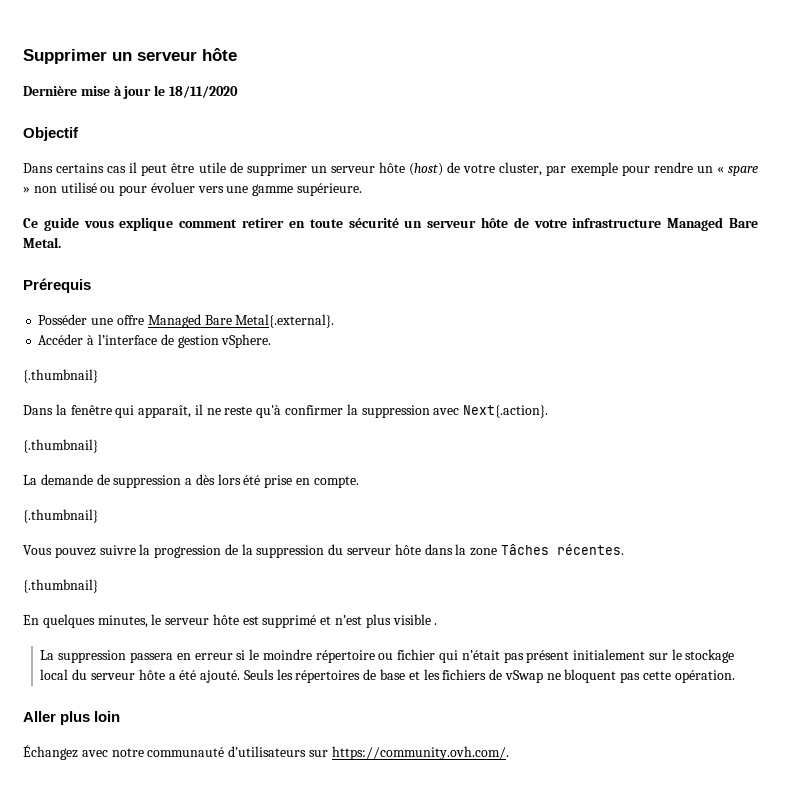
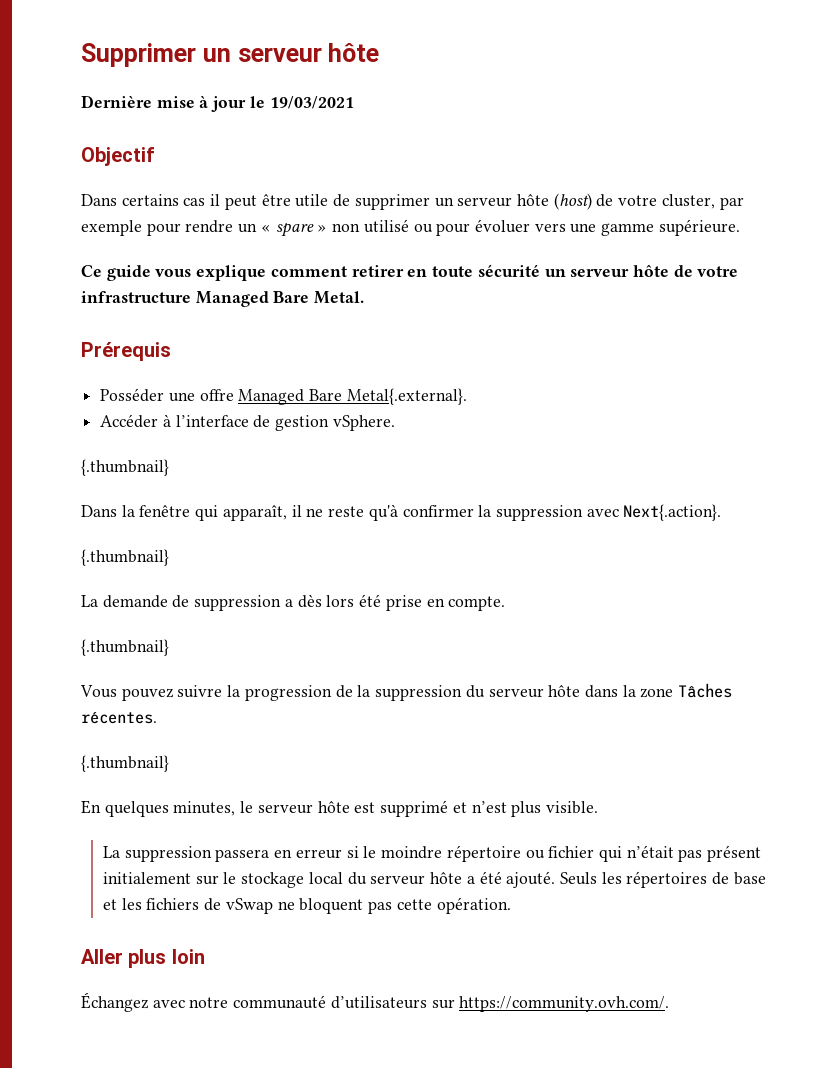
- Dernière mise à jour le 18/11/2020
+ Dernière mise à jour le 19/03/2021
- En quelques minutes, le serveur hôte est supprimé et n’est plus visible .
+ En quelques minutes, le serveur hôte est supprimé et n’est plus visible.

